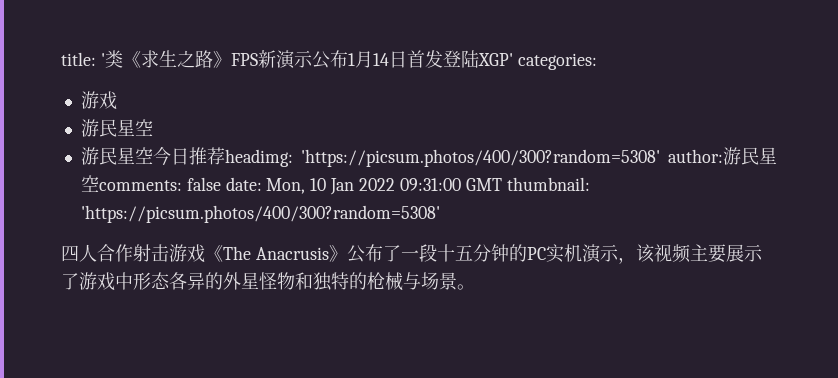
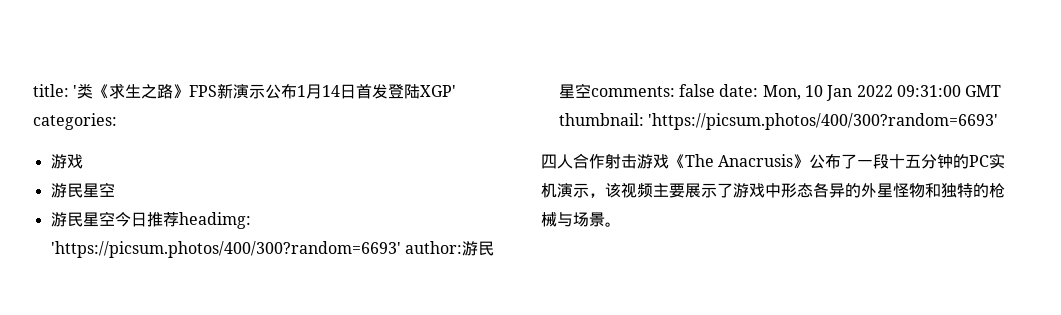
- 游民星空今日推荐headimg: 'https://picsum.photos/400/300?random=5308' author:游民星空comments: false date: Mon, 10 Jan 2022 09:31:00 GMT thumbnail: 'https://picsum.photos/400/300?random=5308'
+ 游民星空今日推荐headimg: 'https://picsum.photos/400/300?random=6693' author:游民星空comments: false date: Mon, 10 Jan 2022 09:31:00 GMT thumbnail: 'https://picsum.photos/400/300?random=6693'

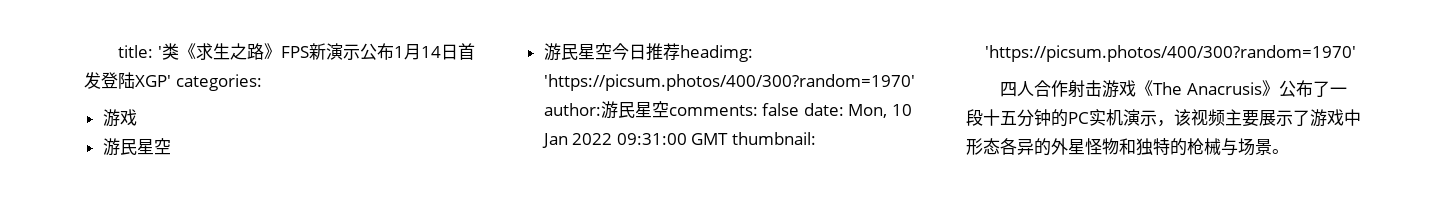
- 游民星空今日推荐headimg: 'https://picsum.photos/400/300?random=6693' author:游民星空comments: false date: Mon, 10 Jan 2022 09:31:00 GMT thumbnail: 'https://picsum.photos/400/300?random=6693'
+ 游民星空今日推荐headimg: 'https://picsum.photos/400/300?random=1970' author:游民星空comments: false date: Mon, 10 Jan 2022 09:31:00 GMT thumbnail: 'https://picsum.photos/400/300?random=1970'

